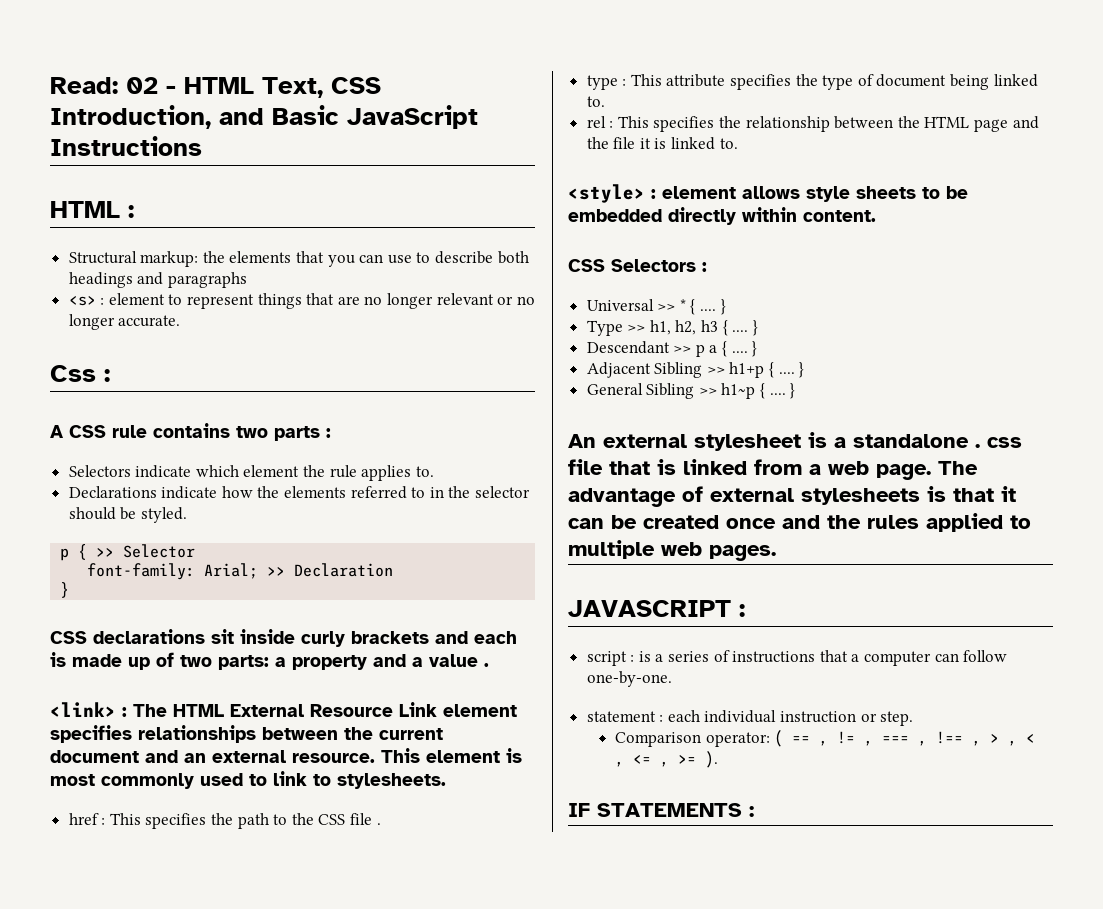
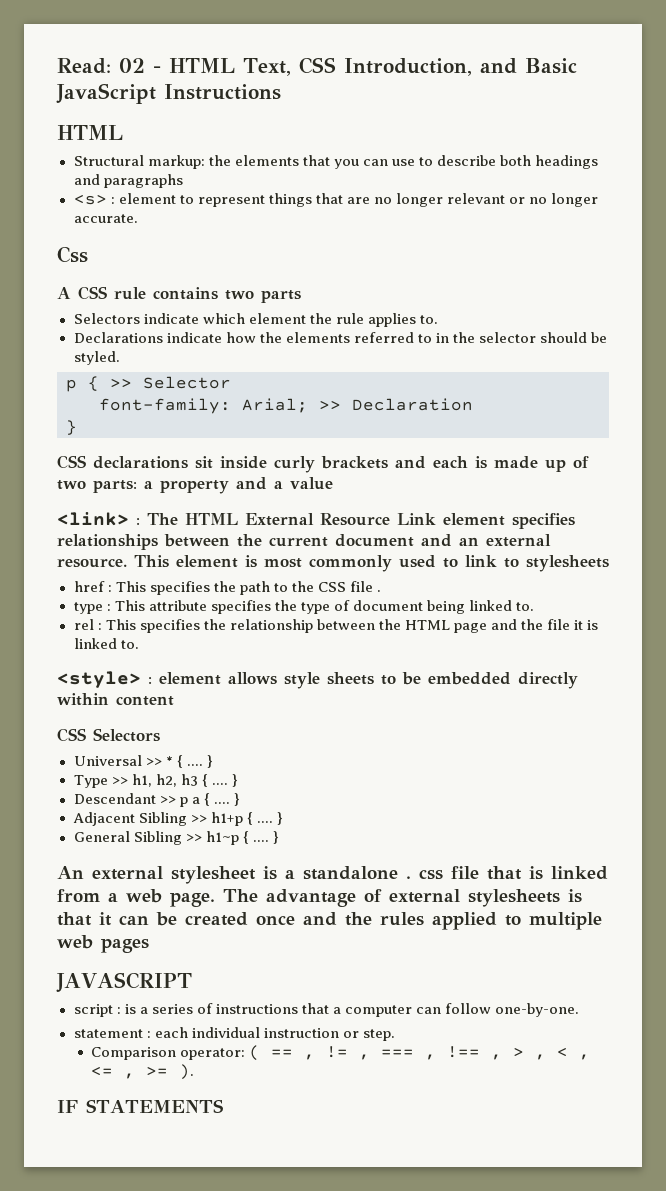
  Read: 02 - HTML Text, CSS Introduction, and Basic JavaScript Instructions
- HTML :
+ HTML
- Css :
+ Css
- A CSS rule contains two parts :
+ A CSS rule contains two parts
- CSS declarations sit inside curly brackets and each is made up of two parts: a property and a value .
+ CSS declarations sit inside curly brackets and each is made up of two parts: a property and a value
- This element is most commonly used to link to stylesheets.
+ This element is most commonly used to link to stylesheets
- <style> : element allows style sheets to be embedded directly within content.
+ <style> : element allows style sheets to be embedded directly within content
- CSS Selectors :
+ CSS Selectors
- The advantage of external stylesheets is that it can be created once and the rules applied to multiple web pages.
+ The advantage of external stylesheets is that it can be created once and the rules applied to multiple web pages
- JAVASCRIPT :
+ JAVASCRIPT
- IF STATEMENTS :
+ IF STATEMENTS

